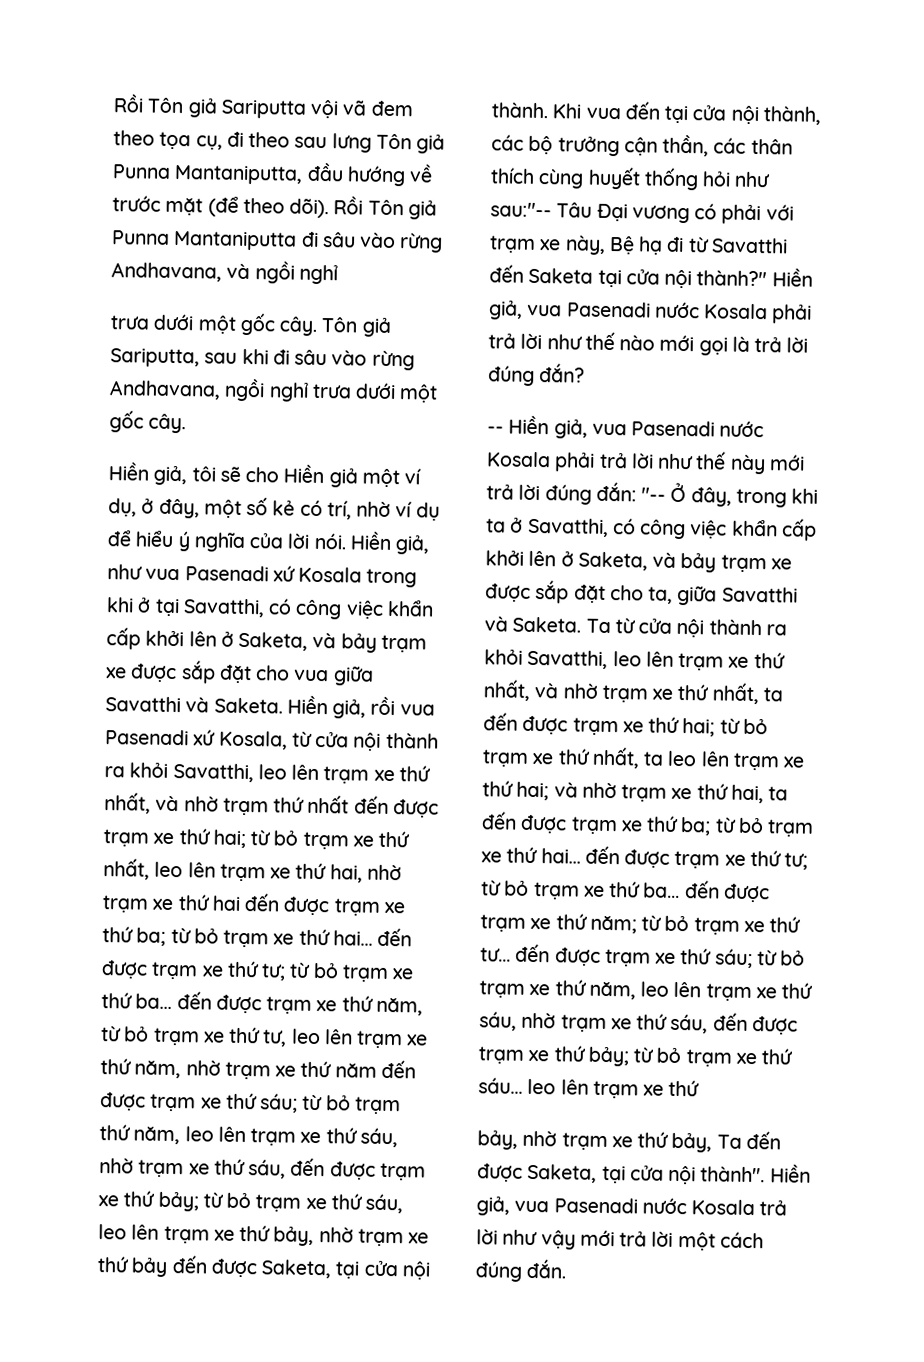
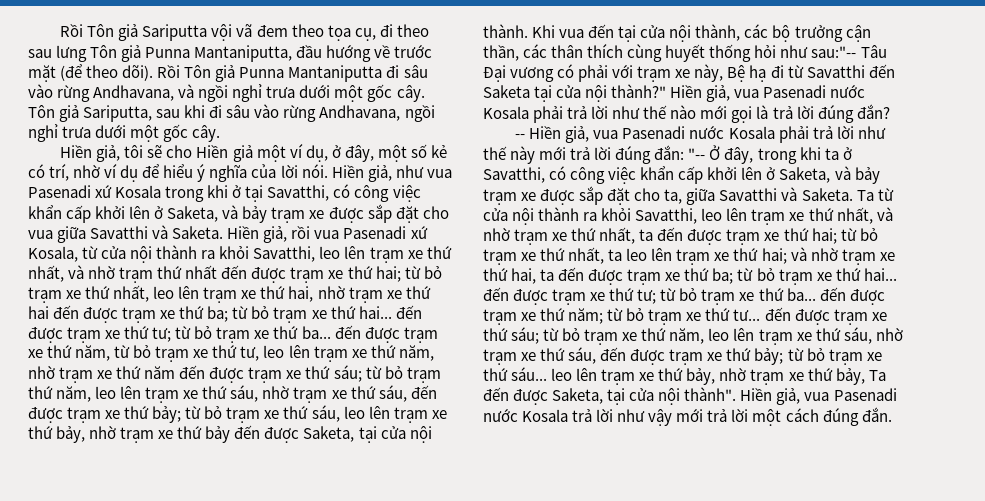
- Rồi Tôn giả Punna Mantaniputta đi sâu vào rừng Andhavana, và ngồi nghỉ
- trưa dưới một gốc cây.
+ Rồi Tôn giả Punna Mantaniputta đi sâu vào rừng Andhavana, và ngồi nghỉ trưa dưới một gốc cây.
- từ bỏ trạm xe thứ sáu... leo lên trạm xe thứ
- bảy, nhờ trạm xe thứ bảy, Ta đến được Saketa, tại cửa nội thành".
+ từ bỏ trạm xe thứ sáu... leo lên trạm xe thứ bảy, nhờ trạm xe thứ bảy, Ta đến được Saketa, tại cửa nội thành".

